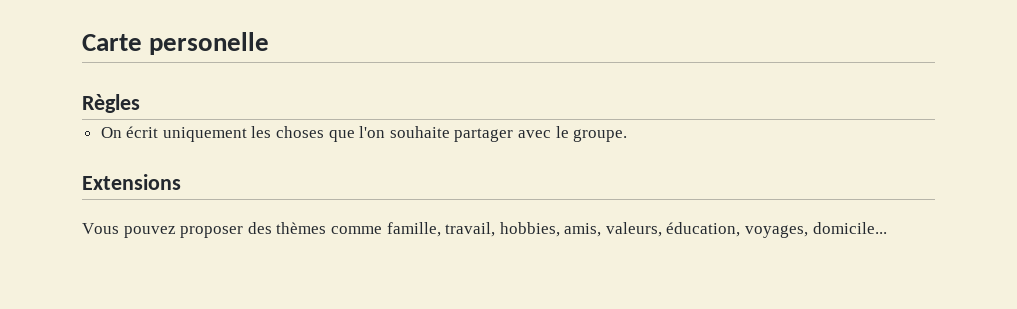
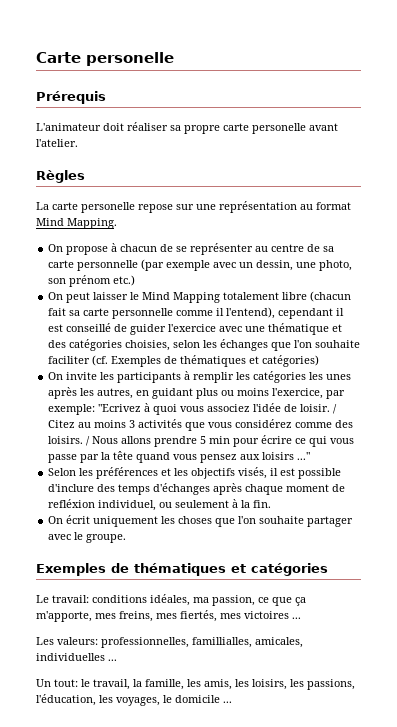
+ Prérequis
+ L'animateur doit réaliser sa propre carte personelle avant l'atelier.
  Règles
+ La carte personelle repose sur une représentation au format Mind Mapping.
+ On propose à chacun de se représenter au centre de sa carte personnelle (par exemple avec un dessin, une photo, son prénom etc.)
+ On peut laisser le Mind Mapping totalement libre (chacun fait sa carte personnelle comme il l'entend), cependant il est conseillé de guider l'exercice avec une thématique et des catégories choisies, selon les échanges que l'on souhaite faciliter (cf. Exemples de thématiques et catégories)
+ On invite les participants à remplir les catégories les unes après les autres, en guidant plus ou moins l'exercice, par exemple: "Ecrivez à quoi vous associez l'idée de loisir. / Citez au moins 3 activités que vous considérez comme des loisirs. / Nous allons prendre 5 min pour écrire ce qui vous passe par la tête quand vous pensez aux loisirs ..."
+ Selon les préférences et les objectifs visés, il est possible d'inclure des temps d'échanges après chaque moment de refléxion individuel, ou seulement à la fin.
- Extensions
- Vous pouvez proposer des thèmes comme famille, travail, hobbies, amis, valeurs, éducation, voyages, domicile...
+ Exemples de thématiques et catégories
+ Le travail: conditions idéales, ma passion, ce que ça m'apporte, mes freins, mes fiertés, mes victoires ...
+ Les valeurs: professionnelles, famillialles, amicales, individuelles ...
+ Un tout: le travail, la famille, les amis, les loisirs, les passions, l'éducation, les voyages, le domicile ...

